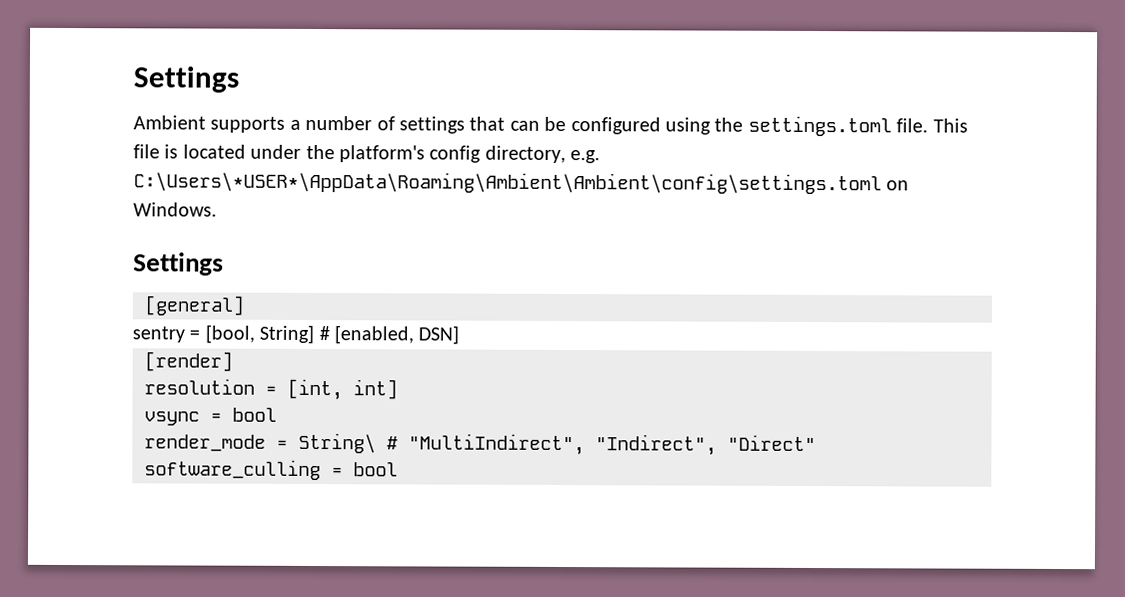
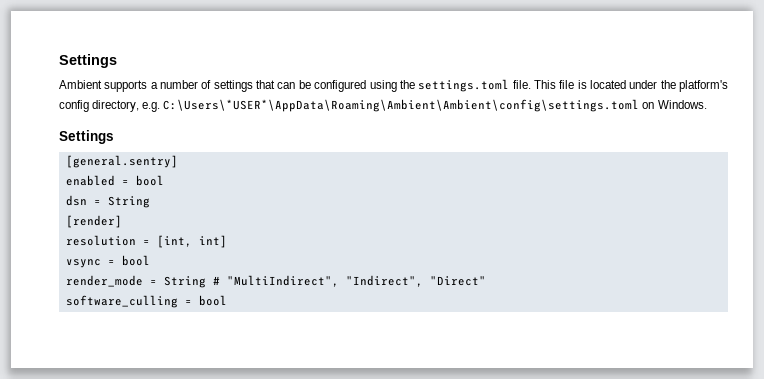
- [general]
- sentry = [bool, String] # [enabled, DSN]
+ [general.sentry]
+ enabled = bool
+ dsn = String
- render_mode = String\ # "MultiIndirect", "Indirect", "Direct"
+ render_mode = String # "MultiIndirect", "Indirect", "Direct"

